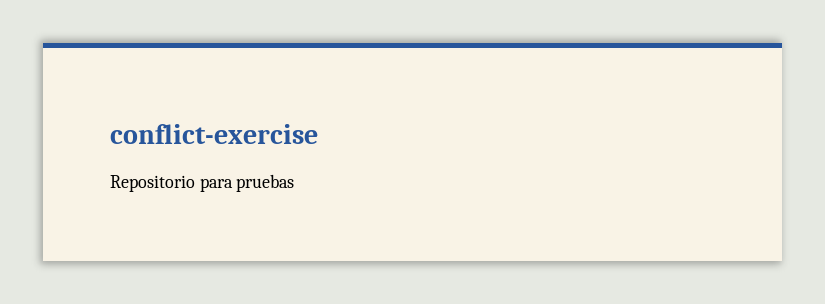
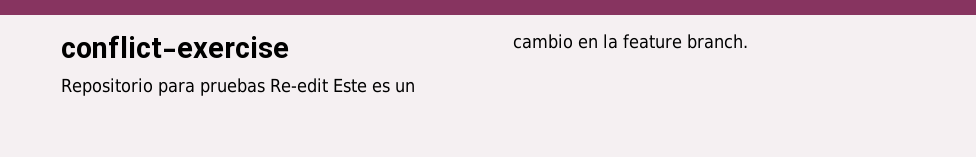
- Repositorio para pruebas
+ Repositorio para pruebas Re-edit Este es un cambio en la feature branch.

